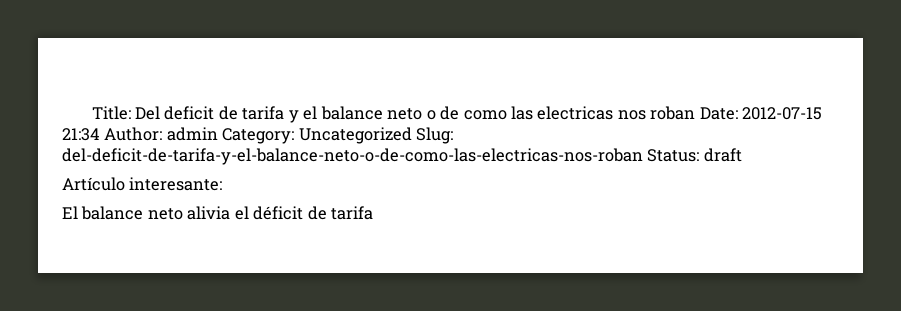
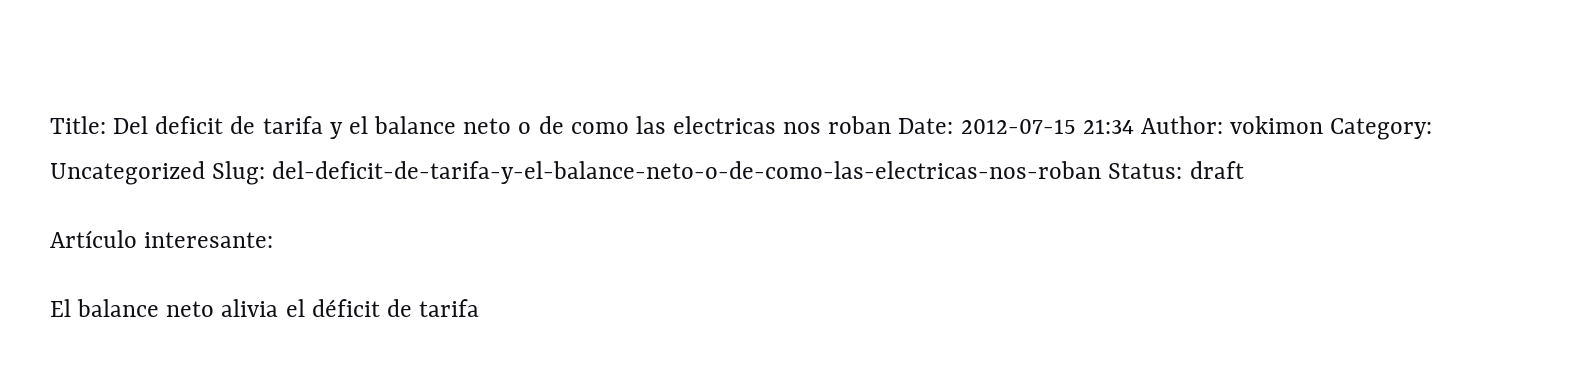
- Title: Del deficit de tarifa y el balance neto o de como las electricas nos roban Date: 2012-07-15 21:34 Author: admin Category: Uncategorized Slug: del-deficit-de-tarifa-y-el-balance-neto-o-de-como-las-electricas-nos-roban Status: draft
+ Title: Del deficit de tarifa y el balance neto o de como las electricas nos roban Date: 2012-07-15 21:34 Author: vokimon Category: Uncategorized Slug: del-deficit-de-tarifa-y-el-balance-neto-o-de-como-las-electricas-nos-roban Status: draft

